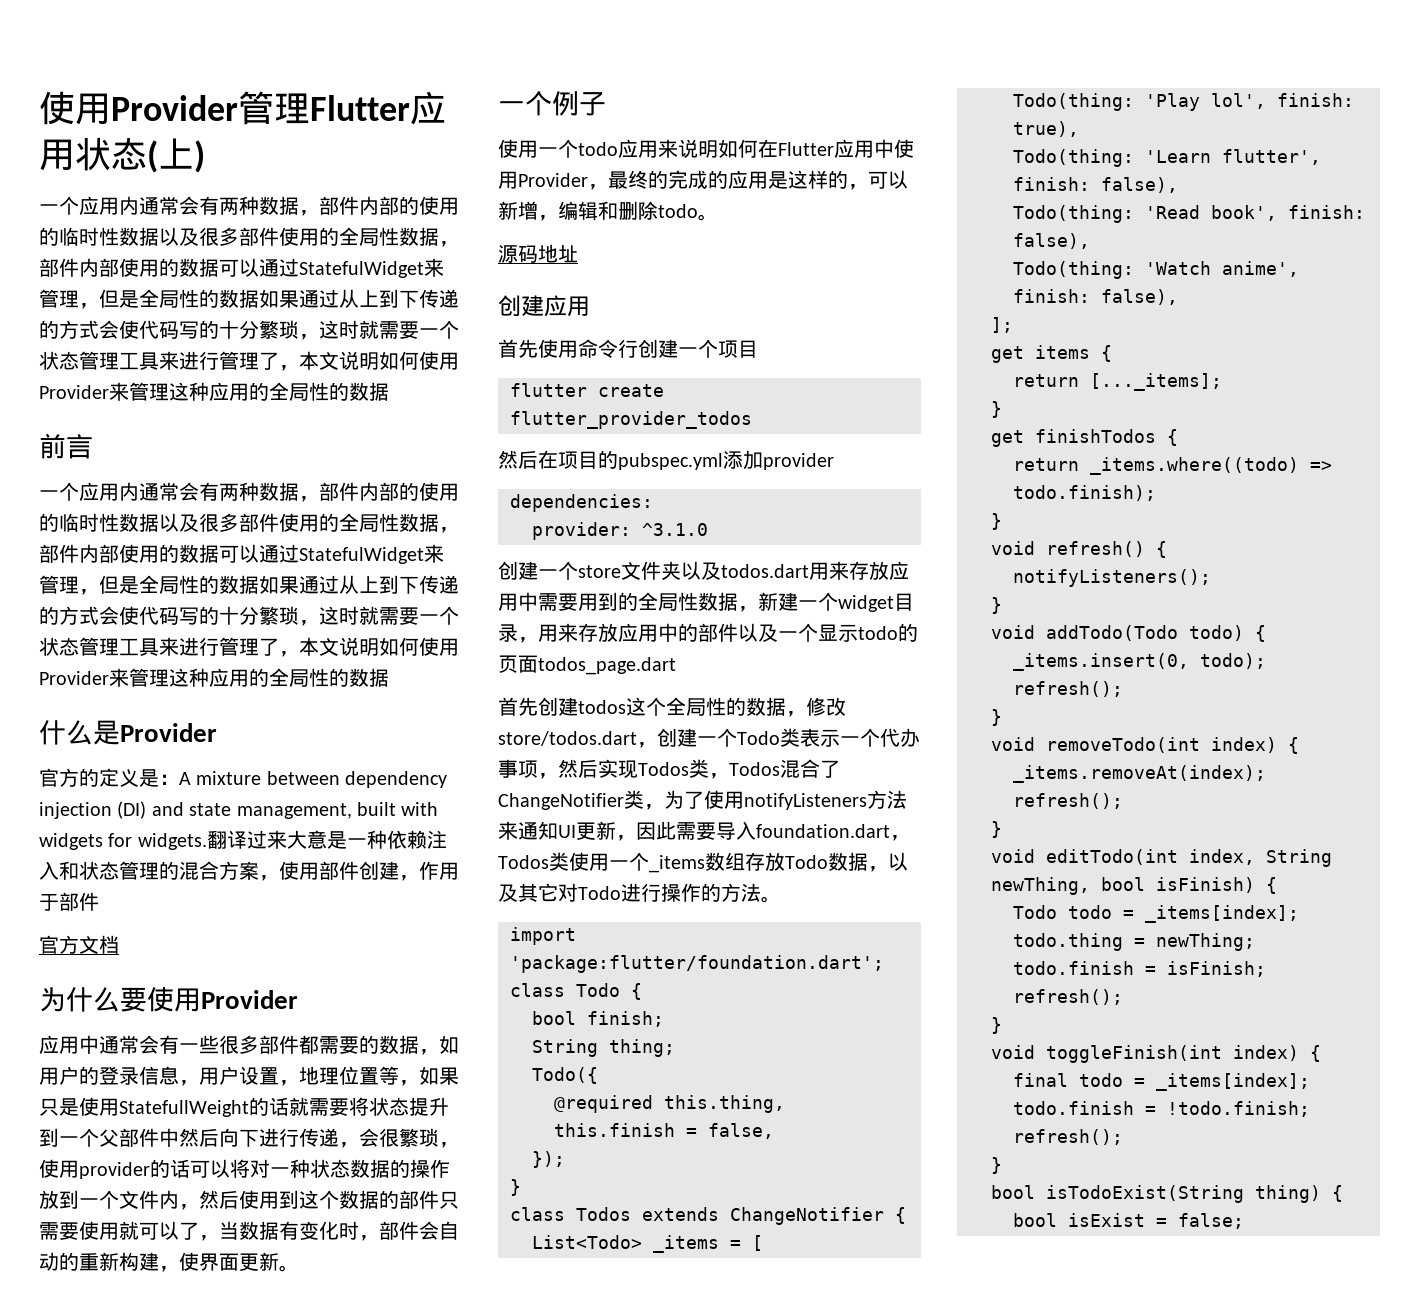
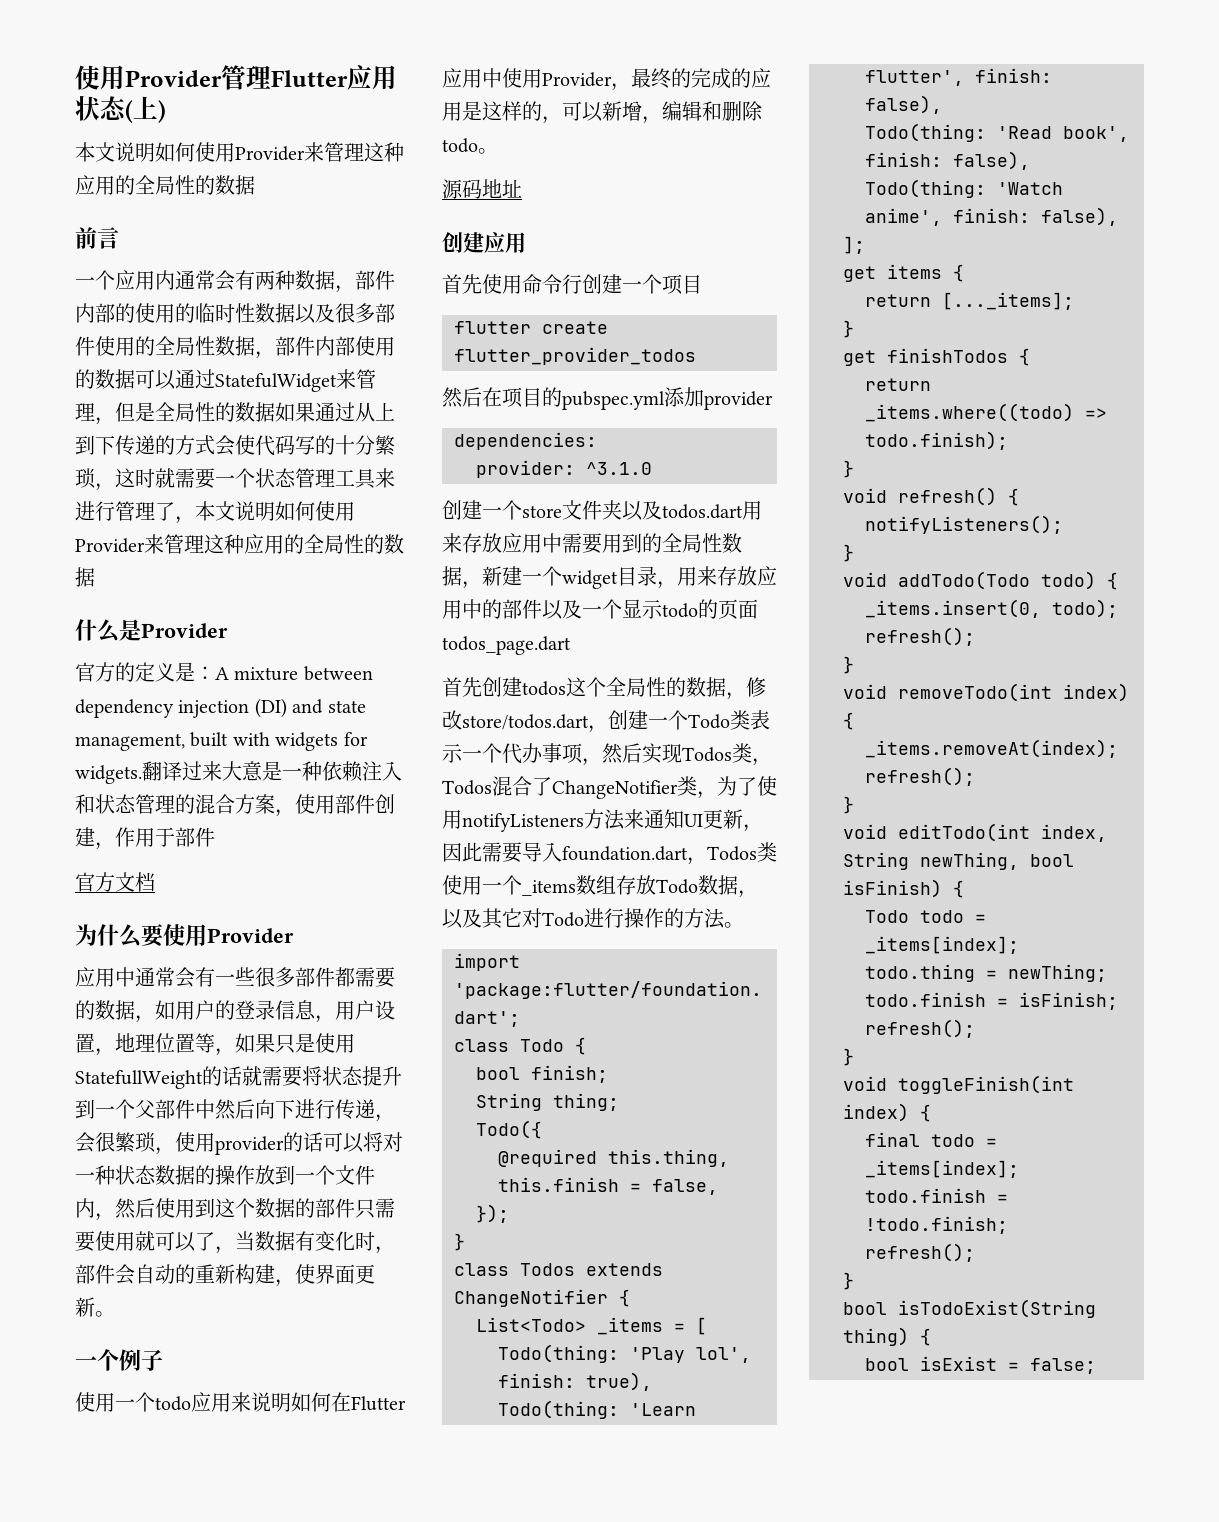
  使用Provider管理Flutter应用状态(上)
- 一个应用内通常会有两种数据，部件内部的使用的临时性数据以及很多部件使用的全局性数据，部件内部使用的数据可以通过StatefulWidget来管理，但是全局性的数据如果通过从上到下传递的方式会使代码写的十分繁琐，这时就需要一个状态管理工具来进行管理了，本文说明如何使用Provider来管理这种应用的全局性的数据
+ 本文说明如何使用Provider来管理这种应用的全局性的数据

